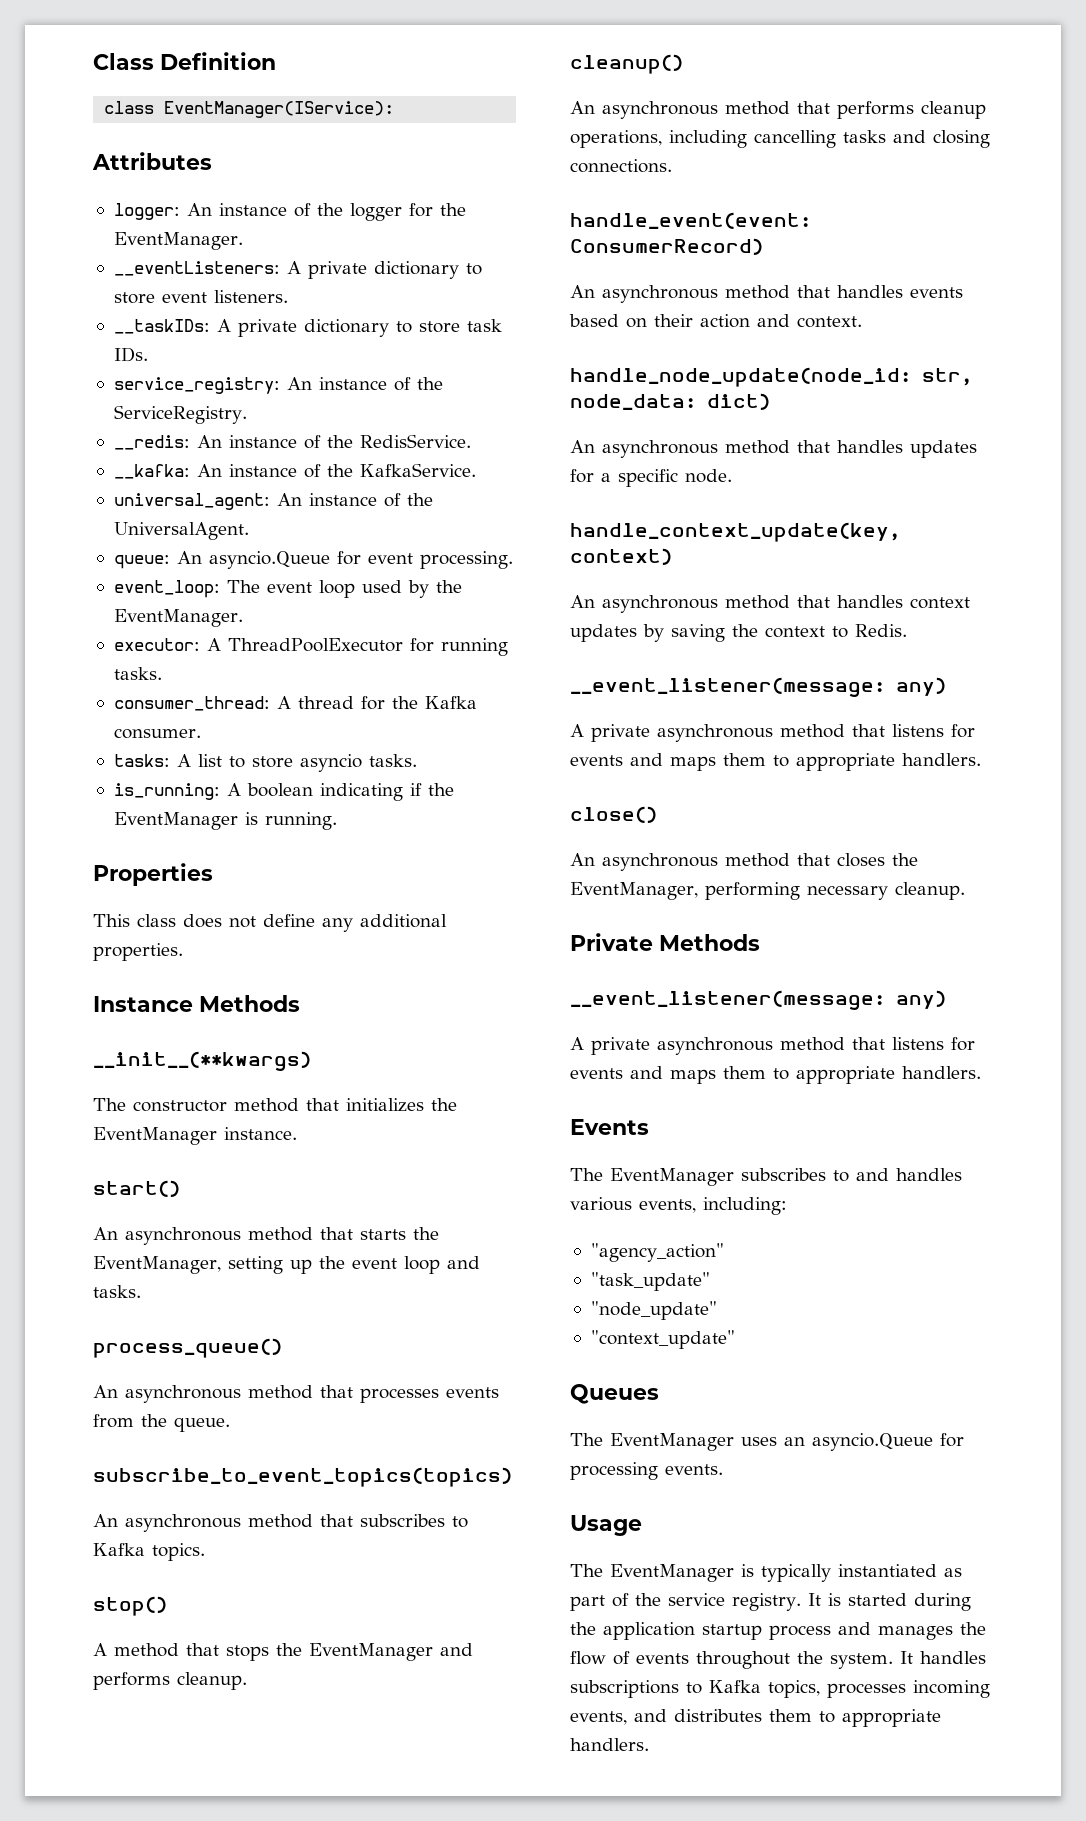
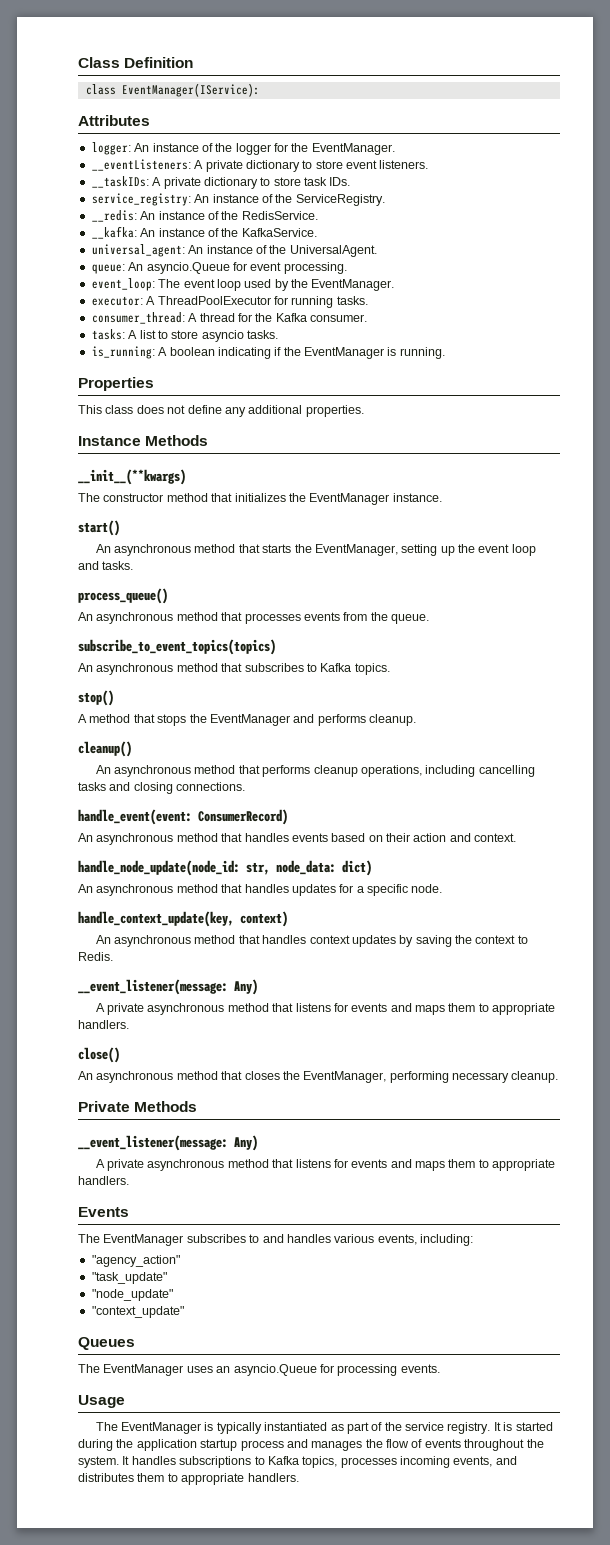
  An asynchronous method that handles context updates by saving the context to Redis.
- __event_listener(message: any)
+ __event_listener(message: Any)
  Private Methods
- __event_listener(message: any)
+ __event_listener(message: Any)

